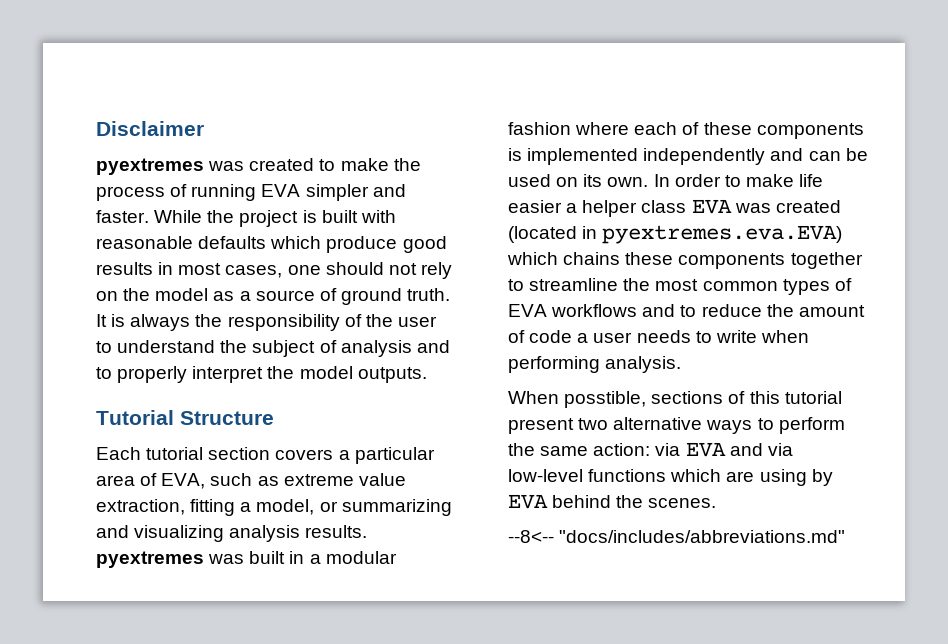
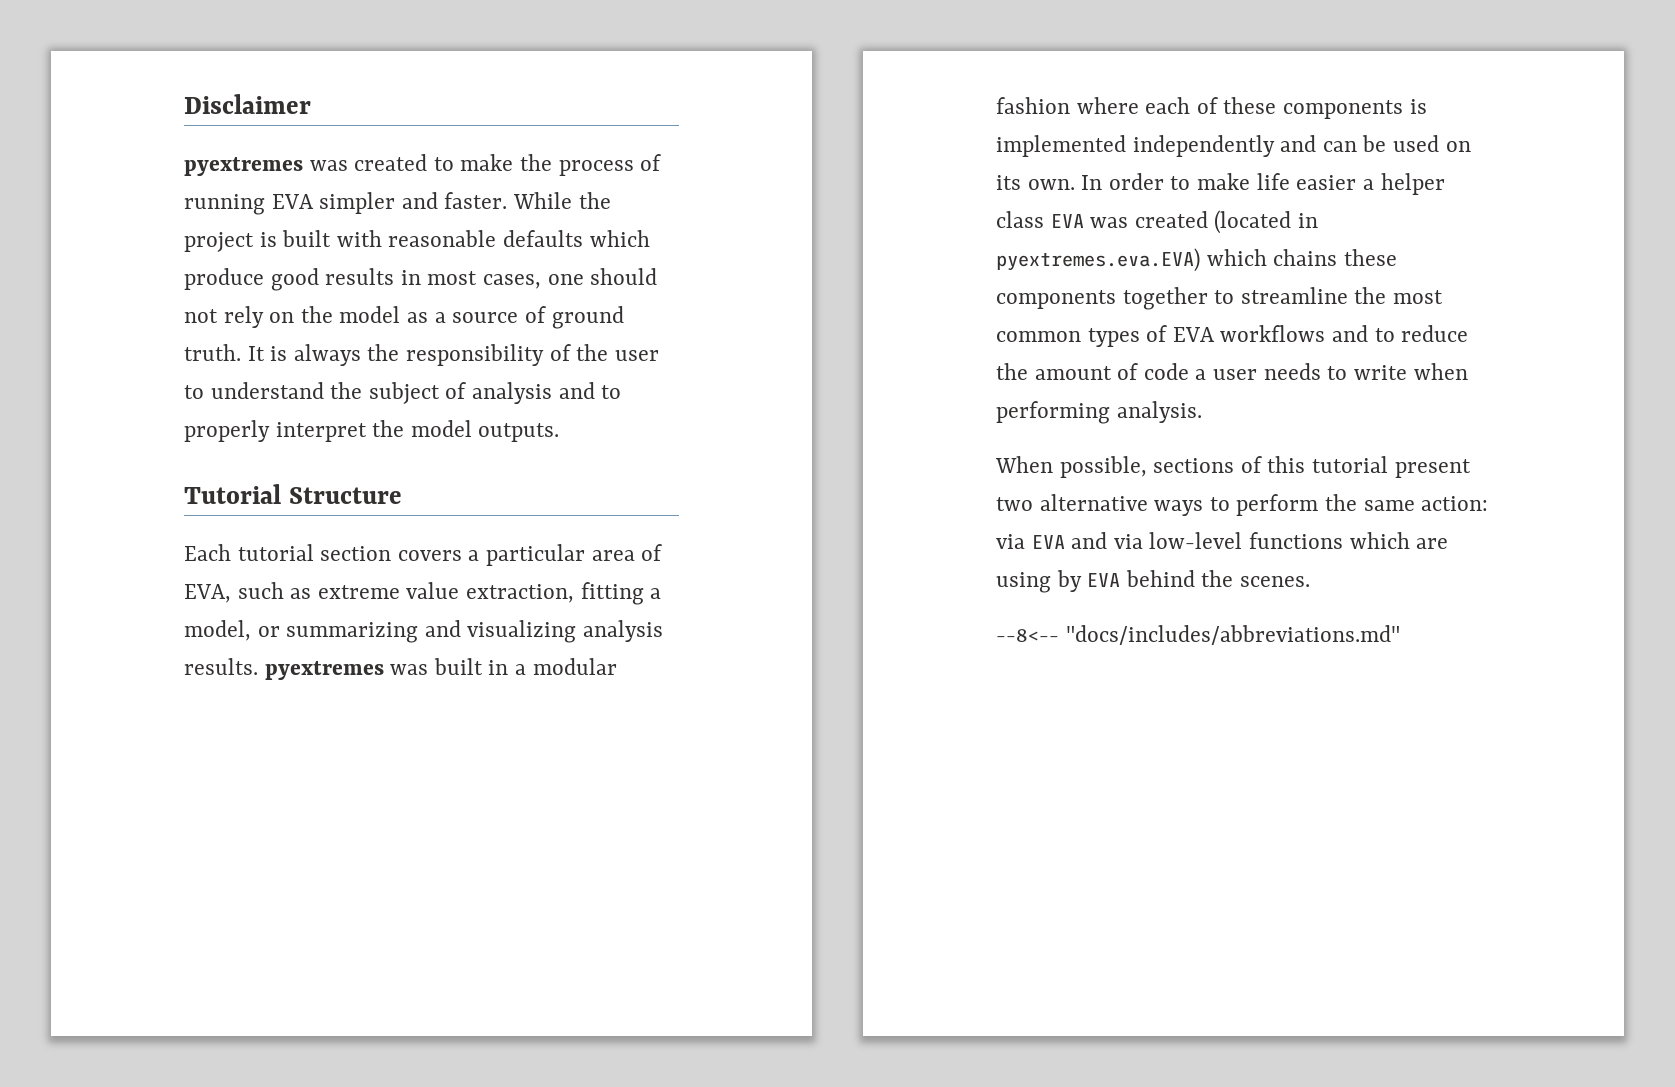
- When posstible, sections of this tutorial present two alternative ways to perform the same action: via EVA and via low-level functions which are using by EVA behind the scenes.
+ When possible, sections of this tutorial present two alternative ways to perform the same action: via EVA and via low-level functions which are using by EVA behind the scenes.

